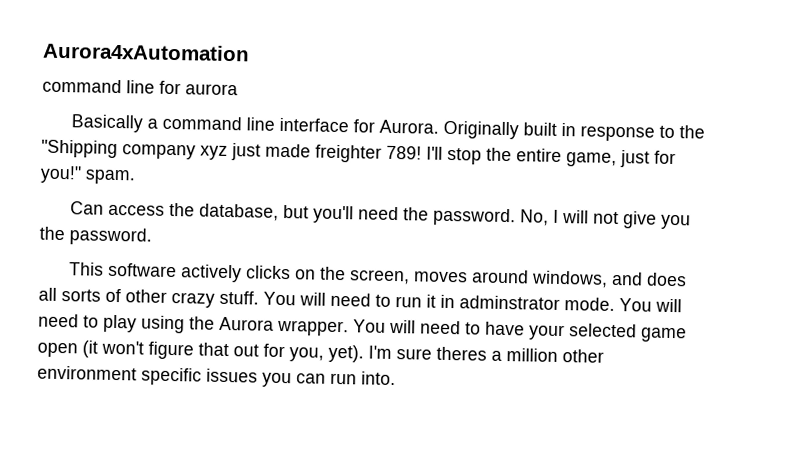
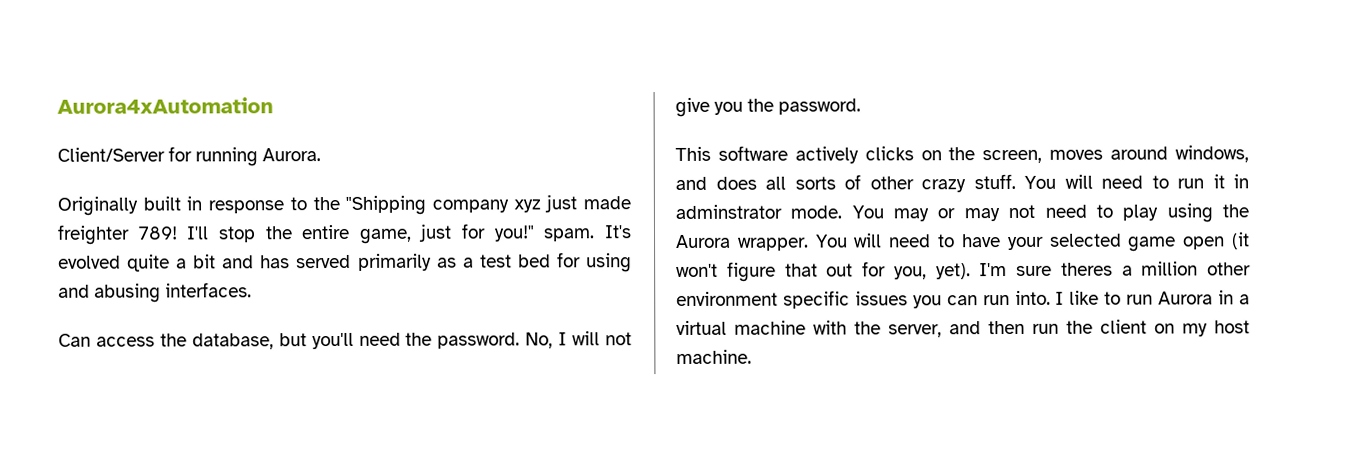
- command line for aurora
- Basically a command line interface for Aurora. Originally built in response to the "Shipping company xyz just made freighter 789!
+ Client/Server for running Aurora.
+ Originally built in response to the "Shipping company xyz just made freighter 789!
+ It's evolved quite a bit and has served primarily as a test bed for using and abusing interfaces.
- You will need to play using the Aurora wrapper.
+ You may or may not need to play using the Aurora wrapper.
+ I like to run Aurora in a virtual machine with the server, and then run the client on my host machine.

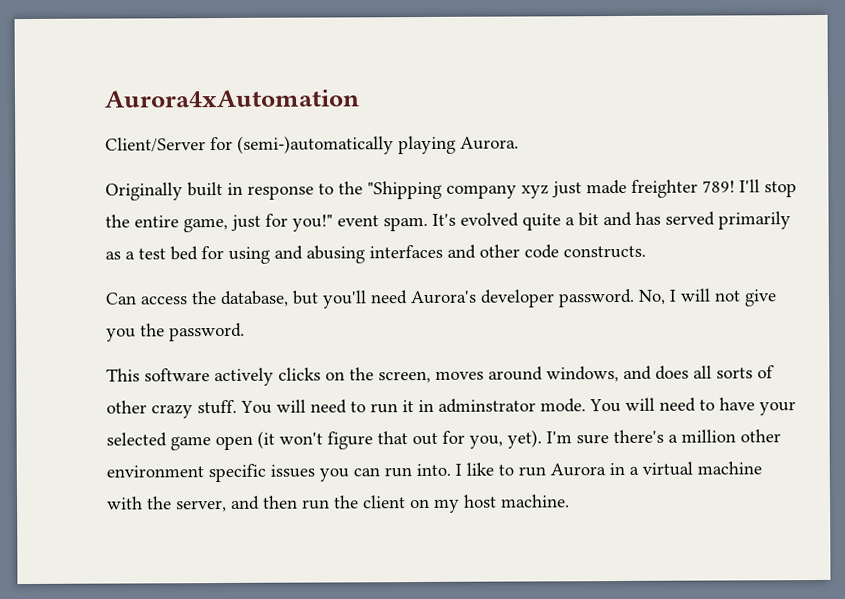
- Client/Server for running Aurora.
+ Client/Server for (semi-)automatically playing Aurora.
- I'll stop the entire game, just for you!" spam.
+ I'll stop the entire game, just for you!" event spam.
- It's evolved quite a bit and has served primarily as a test bed for using and abusing interfaces.
+ It's evolved quite a bit and has served primarily as a test bed for using and abusing interfaces and other code constructs.
- Can access the database, but you'll need the password.
+ Can access the database, but you'll need Aurora's developer password.
- You may or may not need to play using the Aurora wrapper. You will need to have your selected game open (it won't figure that out for you, yet).
+ You will need to have your selected game open (it won't figure that out for you, yet).
- I'm sure theres a million other environment specific issues you can run into.
+ I'm sure there's a million other environment specific issues you can run into.

